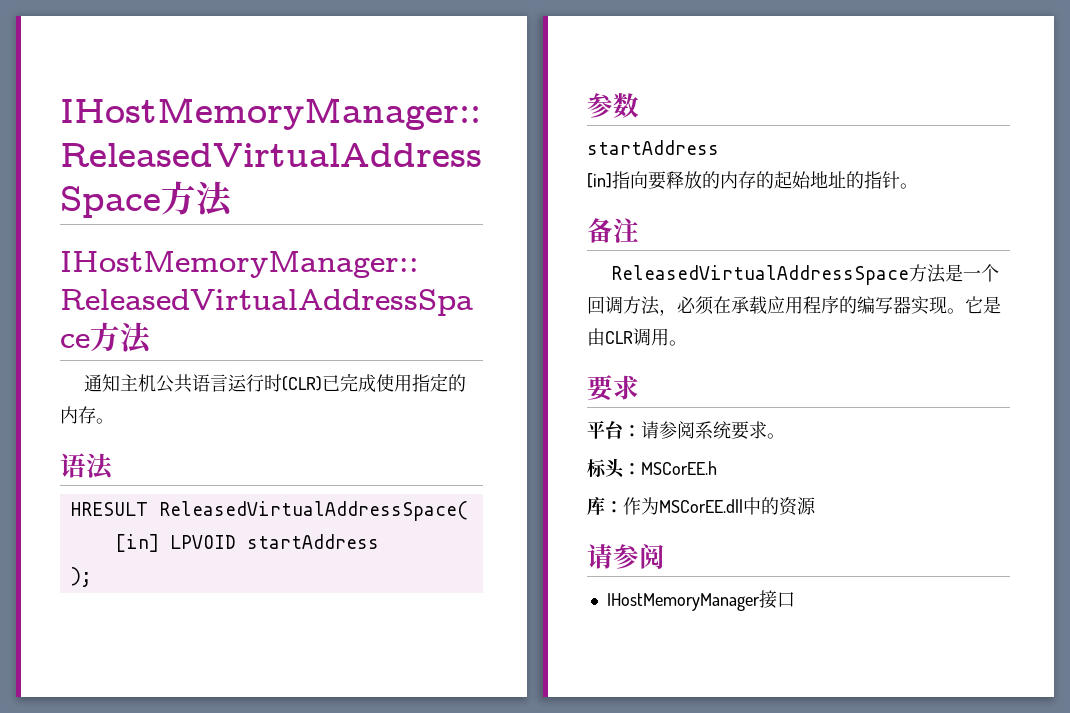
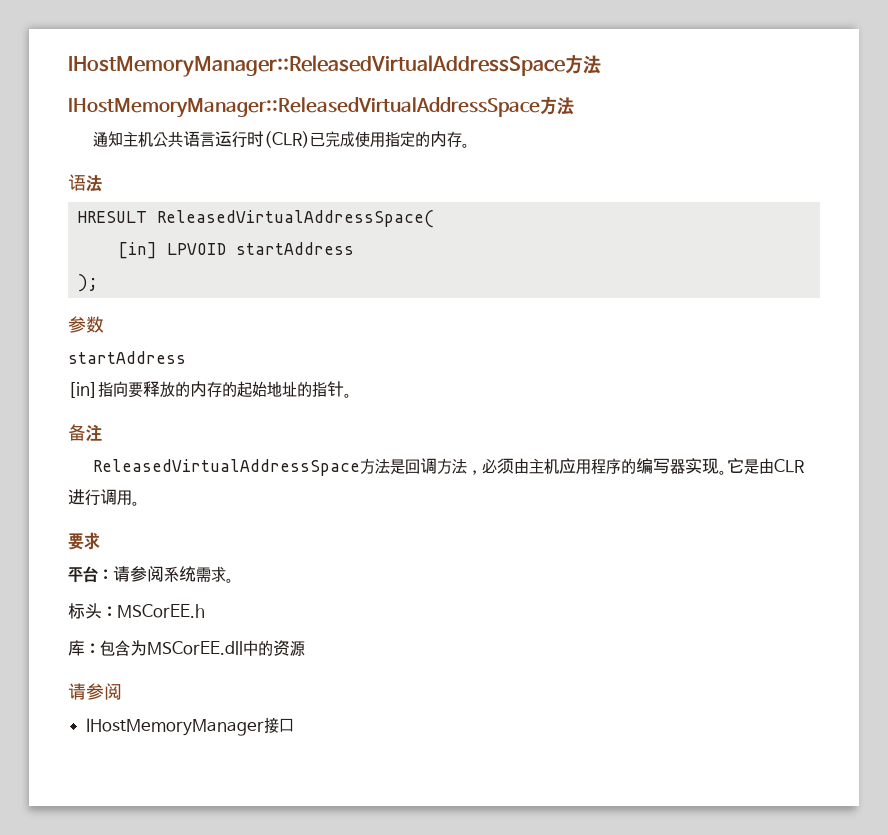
- ReleasedVirtualAddressSpace方法是一个回调方法，必须在承载应用程序的编写器实现。
+ ReleasedVirtualAddressSpace方法是回调方法，必须由主机应用程序的编写器实现。
- 它是由CLR调用。
+ 它是由CLR进行调用。
- 平台：请参阅系统要求。
+ 平台：请参阅系统需求。
- 库：作为MSCorEE.dll中的资源
+ 库：包含为MSCorEE.dll中的资源

